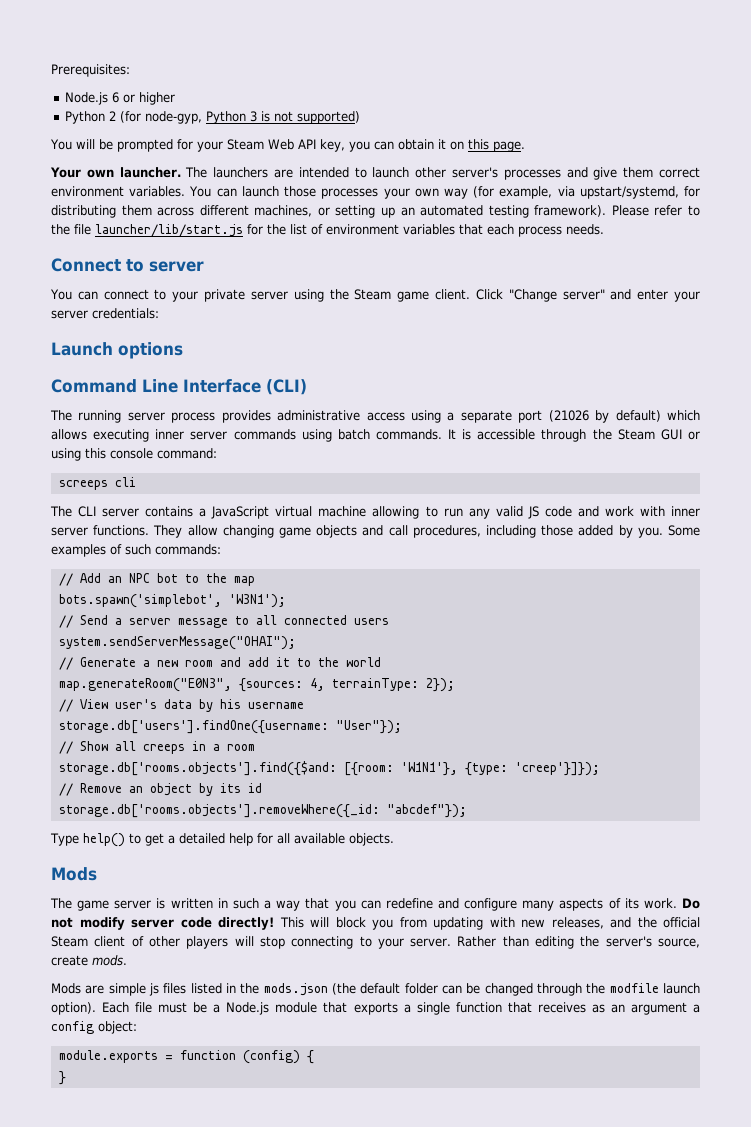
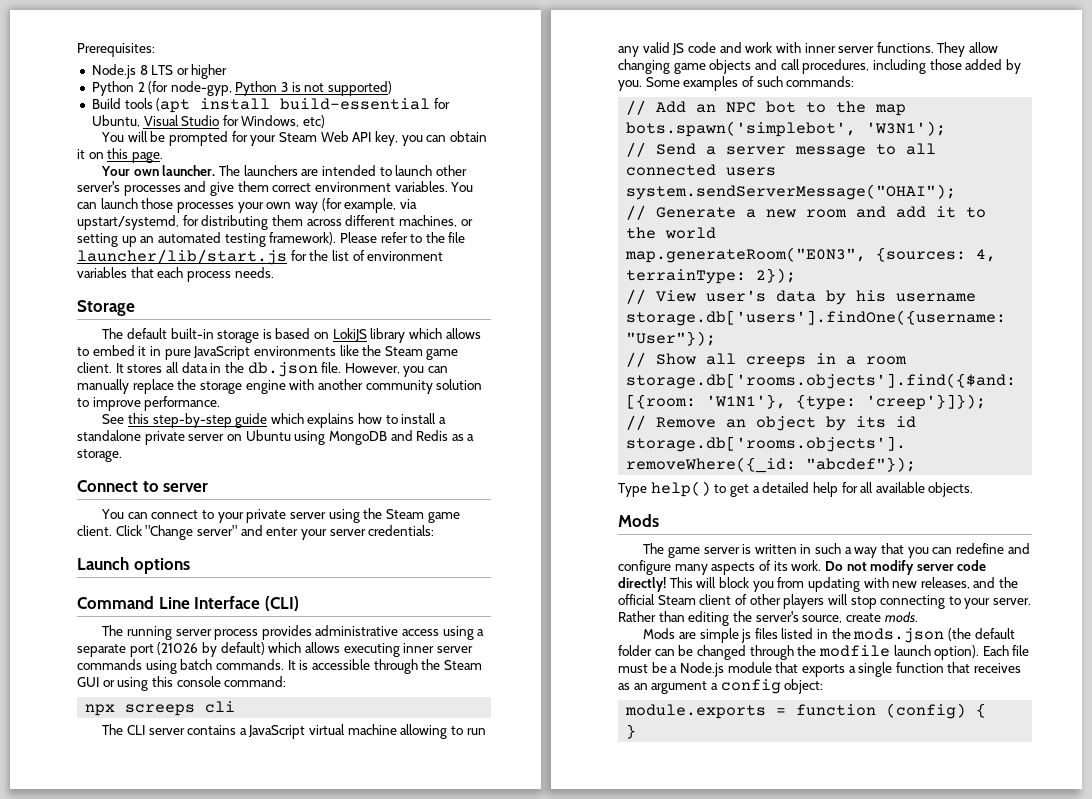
- Node.js 6 or higher
+ Node.js 8 LTS or higher
+ Build tools (apt install build-essential for Ubuntu, Visual Studio for Windows, etc)
+ Storage
+ The default built-in storage is based on LokiJS library which allows to embed it in pure JavaScript environments like the Steam game client. It stores all data in the db.json file. However, you can manually replace the storage engine with another community solution to improve performance.
+ See this step-by-step guide which explains how to install a standalone private server on Ubuntu using MongoDB and Redis as a storage.
- screeps cli
+ npx screeps cli

